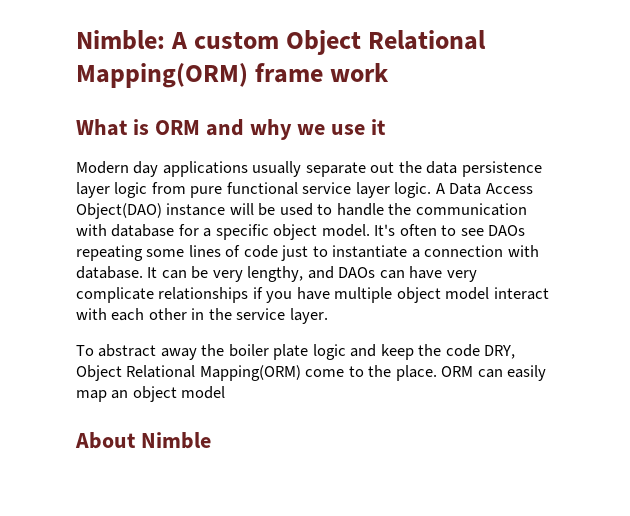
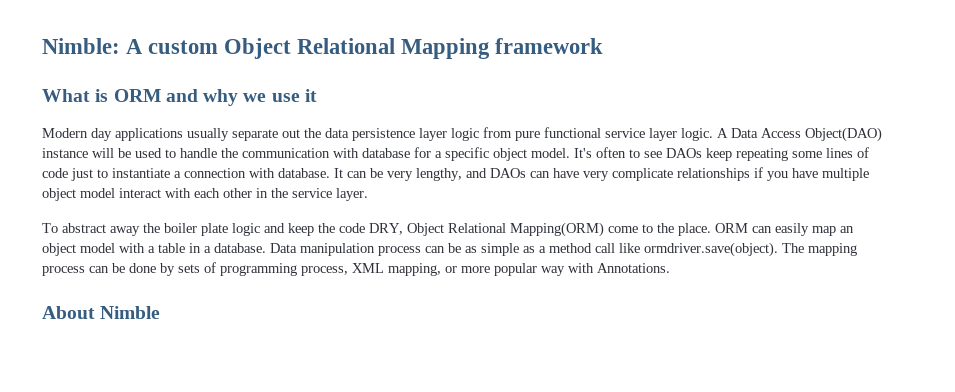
- Nimble: A custom Object Relational Mapping(ORM) frame work
+ Nimble: A custom Object Relational Mapping framework
- It's often to see DAOs repeating some lines of code just to instantiate a connection with database.
+ It's often to see DAOs keep repeating some lines of code just to instantiate a connection with database.
- ORM can easily map an object model
+ ORM can easily map an object model with a table in a database. Data manipulation process can be as simple as a method call like ormdriver.save(object). The mapping process can be done by sets of programming process, XML mapping, or more popular way with Annotations.

